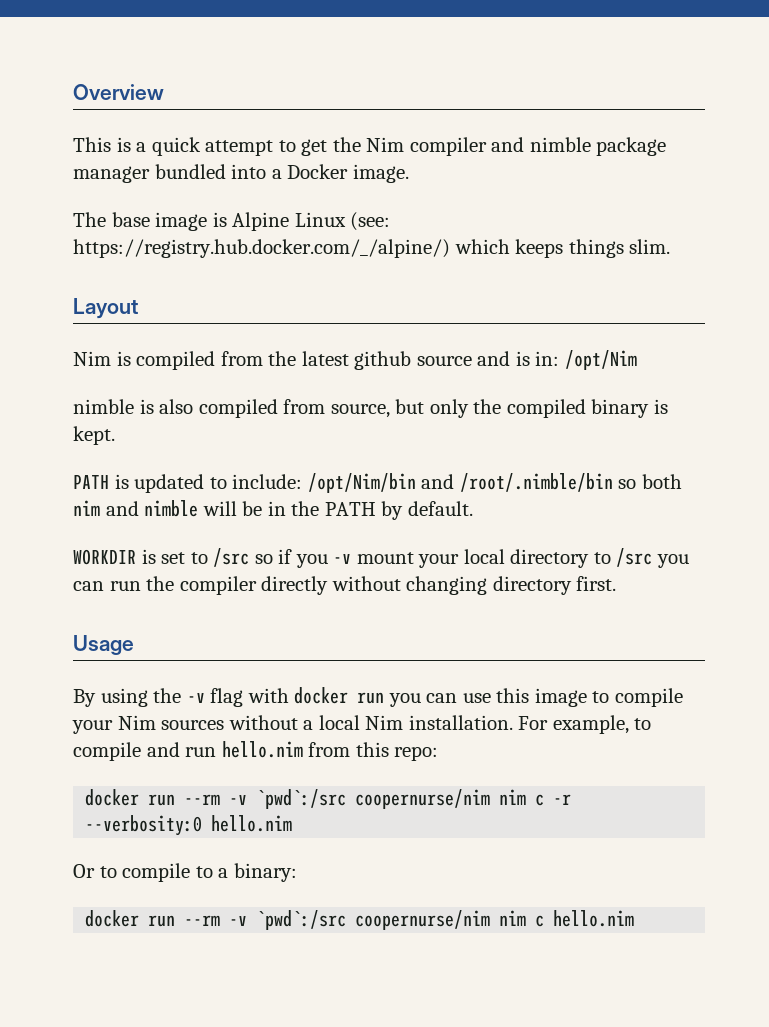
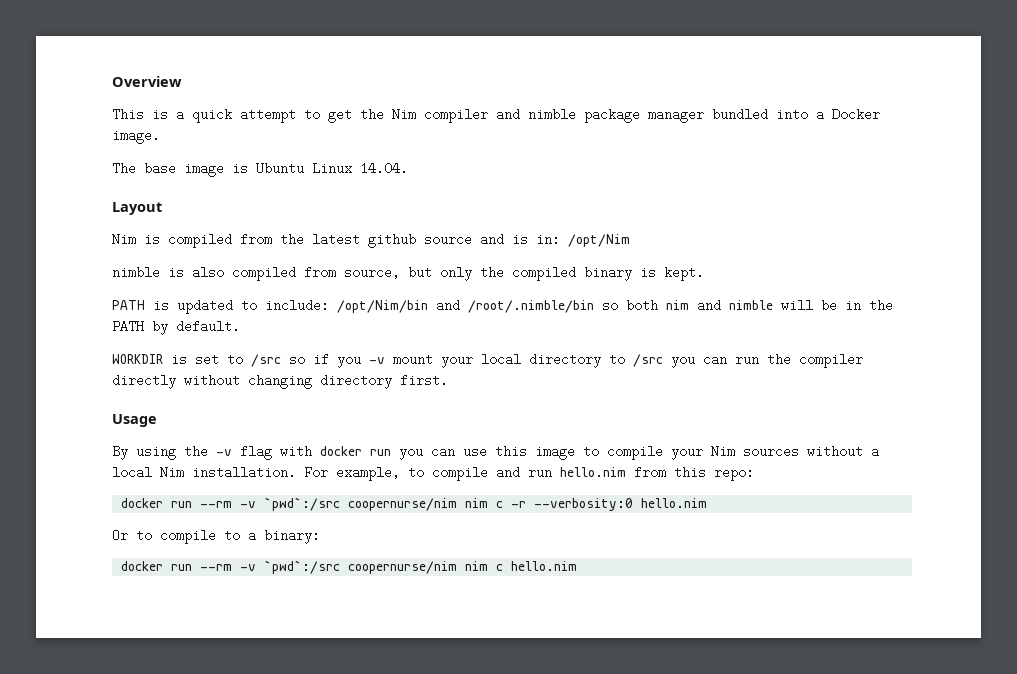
- The base image is Alpine Linux (see: https://registry.hub.docker.com/_/alpine/) which keeps things slim.
+ The base image is Ubuntu Linux 14.04.

